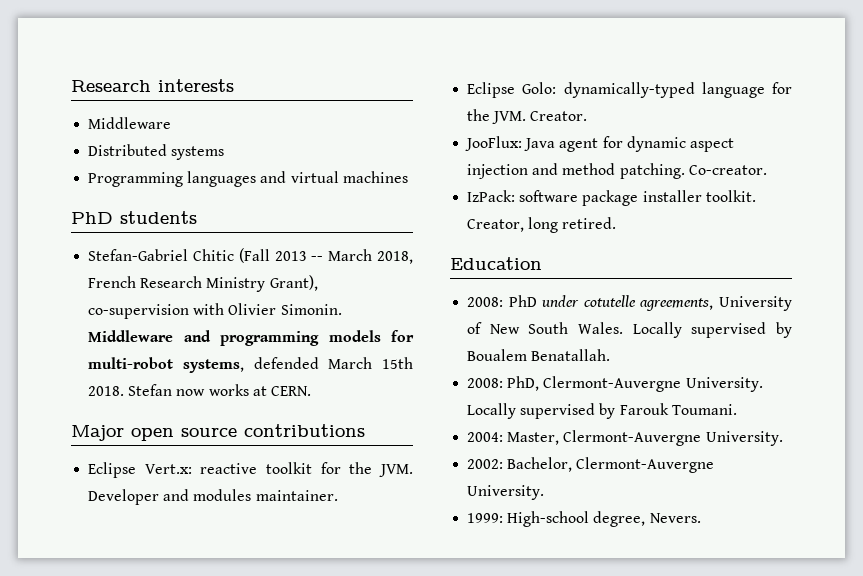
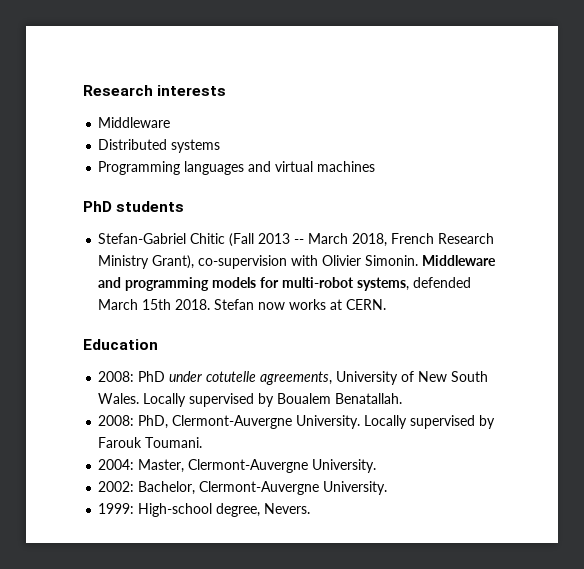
- Major open source contributions
- Eclipse Vert.x: reactive toolkit for the JVM. Developer and modules maintainer.
- Eclipse Golo: dynamically-typed language for the JVM. Creator.
- JooFlux: Java agent for dynamic aspect injection and method patching. Co-creator.
- IzPack: software package installer toolkit. Creator, long retired.

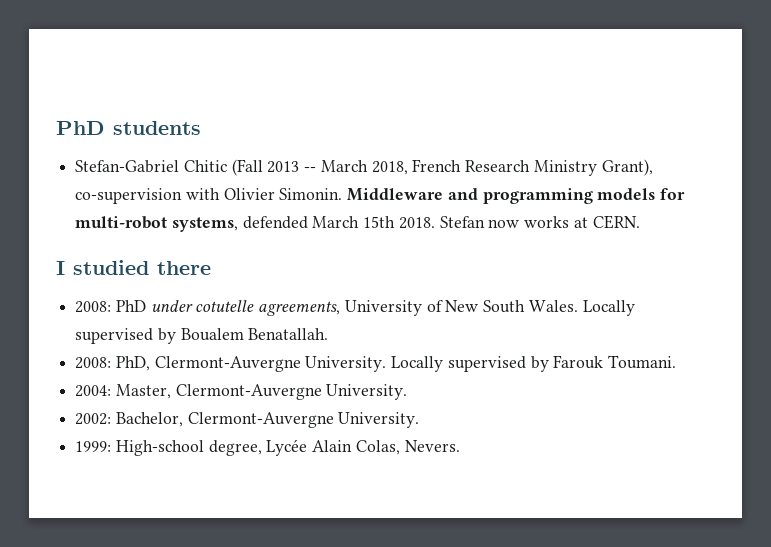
- Research interests
- Middleware
- Distributed systems
- Programming languages and virtual machines
- Education
+ I studied there
- 1999: High-school degree, Nevers.
+ 1999: High-school degree, Lycée Alain Colas, Nevers.

